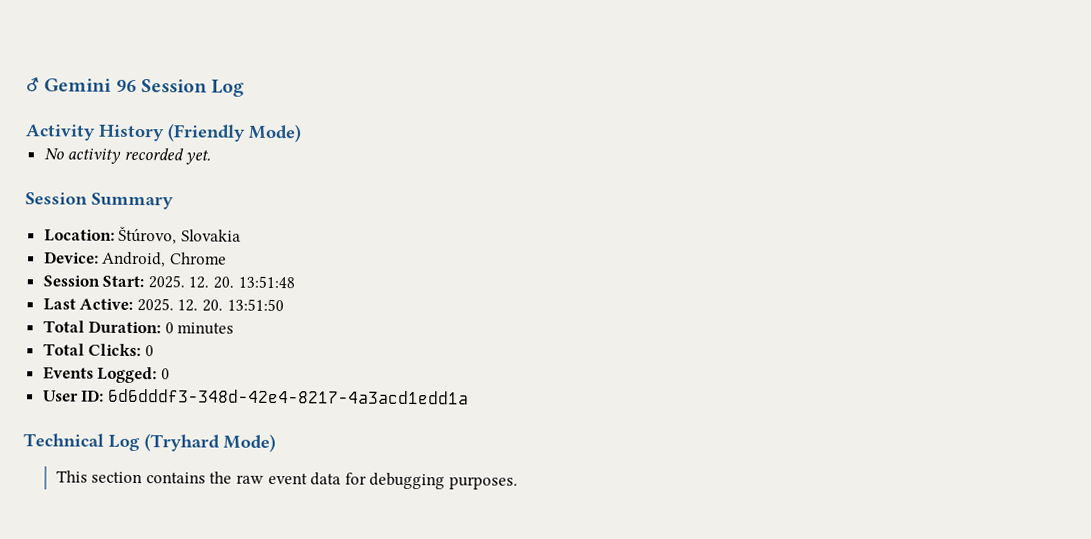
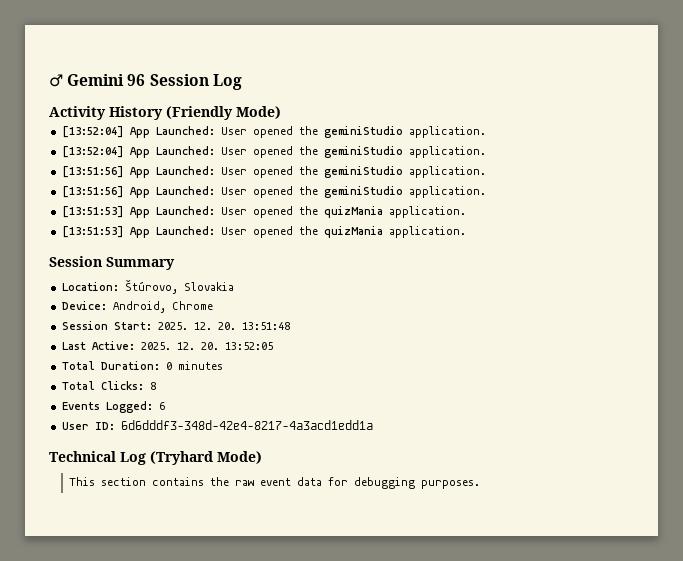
  Activity History (Friendly Mode)
- No activity recorded yet.
+ [13:52:04] App Launched: User opened the geminiStudio application.
+ [13:52:04] App Launched: User opened the geminiStudio application.
+ [13:51:56] App Launched: User opened the geminiStudio application.
+ [13:51:56] App Launched: User opened the geminiStudio application.
+ [13:51:53] App Launched: User opened the quizMania application.
+ [13:51:53] App Launched: User opened the quizMania application.
- 12. 20. 13:51:50
+ 12. 20. 13:52:05
- Total Clicks: 0
+ Total Clicks: 8
- Events Logged: 0
+ Events Logged: 6

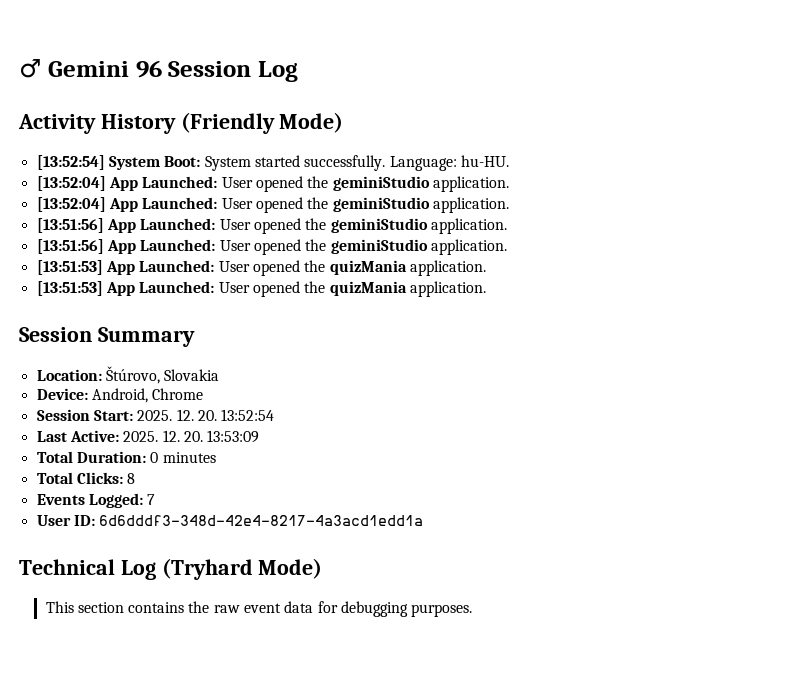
+ [13:52:54] System Boot: System started successfully. Language: hu-HU.
- 12. 20. 13:51:48
+ 12. 20. 13:52:54
- 12. 20. 13:52:05
+ 12. 20. 13:53:09
- Events Logged: 6
+ Events Logged: 7

